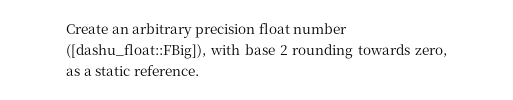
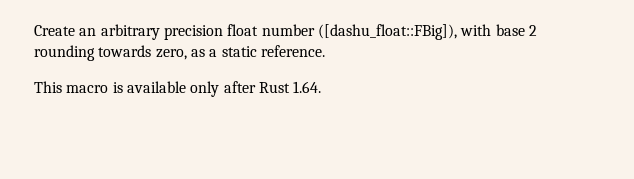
+ This macro is available only after Rust 1.64.

